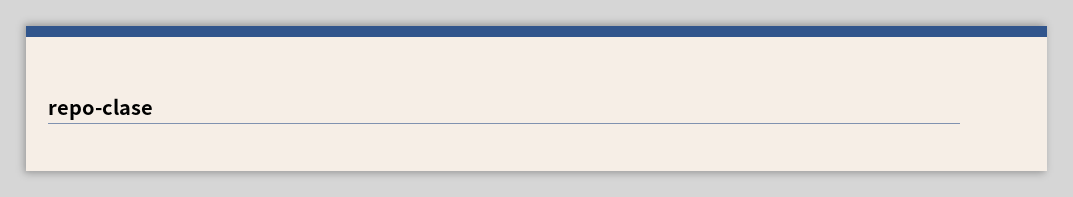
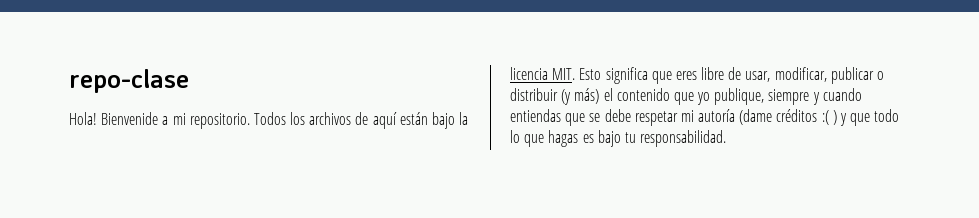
+ Hola! Bienvenide a mi repositorio. Todos los archivos de aquí están bajo la licencia MIT. Esto significa que eres libre de usar, modificar, publicar o distribuir (y más) el contenido que yo publique, siempre y cuando entiendas que se debe respetar mi autoría (dame créditos :( ) y que todo lo que hagas es bajo tu responsabilidad.

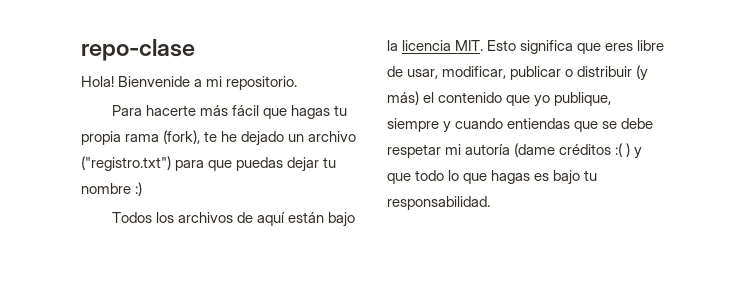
- Bienvenide a mi repositorio. Todos los archivos de aquí están bajo la licencia MIT. Esto significa que eres libre de usar, modificar, publicar o distribuir (y más) el contenido que yo publique, siempre y cuando entiendas que se debe respetar mi autoría (dame créditos :( ) y que todo lo que hagas es bajo tu responsabilidad.
+ Bienvenide a mi repositorio.
+ Para hacerte más fácil que hagas tu propia rama (fork), te he dejado un archivo ("registro.txt") para que puedas dejar tu nombre :)
+ Todos los archivos de aquí están bajo la licencia MIT. Esto significa que eres libre de usar, modificar, publicar o distribuir (y más) el contenido que yo publique, siempre y cuando entiendas que se debe respetar mi autoría (dame créditos :( ) y que todo lo que hagas es bajo tu responsabilidad.

